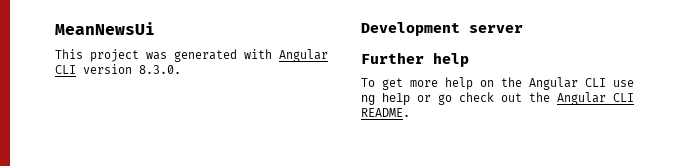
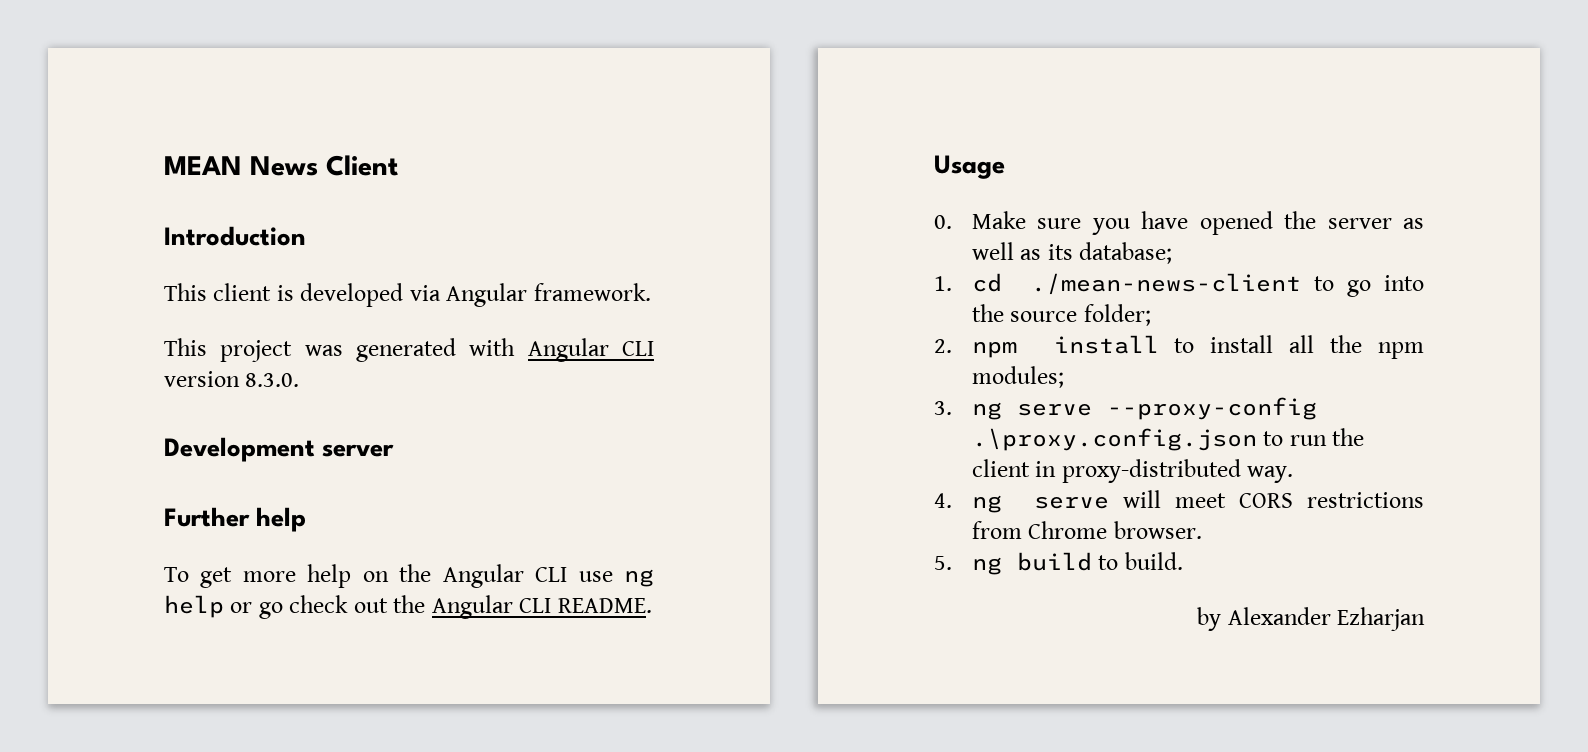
- MeanNewsUi
+ MEAN News Client
+ Introduction
+ This client is developed via Angular framework.
+ Usage
+ 0. Make sure you have opened the server as well as its database;
+ 1. cd ./mean-news-client to go into the source folder;
+ 2. npm install to install all the npm modules;
+ 3. ng serve --proxy-config .\proxy.config.json to run the client in proxy-distributed way.
+ 4. ng serve will meet CORS restrictions from Chrome browser.
+ 5. ng build to build.
+ by Alexander Ezharjan

